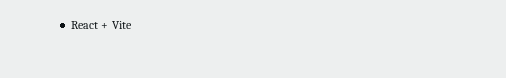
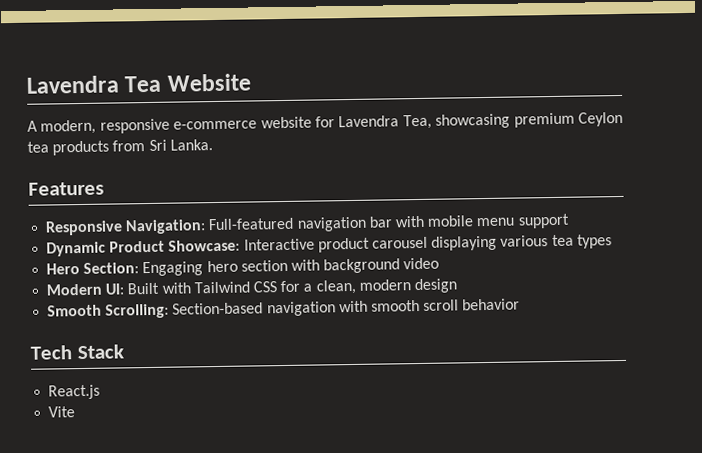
- React + Vite
+ Lavendra Tea Website
+ A modern, responsive e-commerce website for Lavendra Tea, showcasing premium Ceylon tea products from Sri Lanka.
+ Features
+ Responsive Navigation: Full-featured navigation bar with mobile menu support
+ Dynamic Product Showcase: Interactive product carousel displaying various tea types
+ Hero Section: Engaging hero section with background video
+ Modern UI: Built with Tailwind CSS for a clean, modern design
+ Smooth Scrolling: Section-based navigation with smooth scroll behavior
+ Tech Stack
+ React.js
+ Vite

